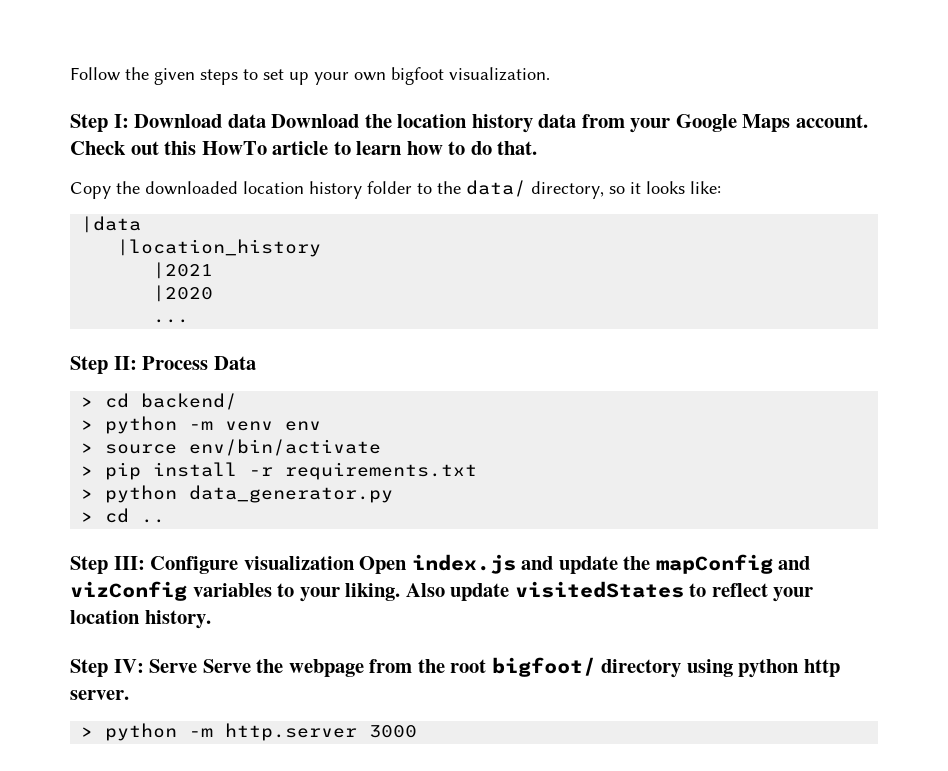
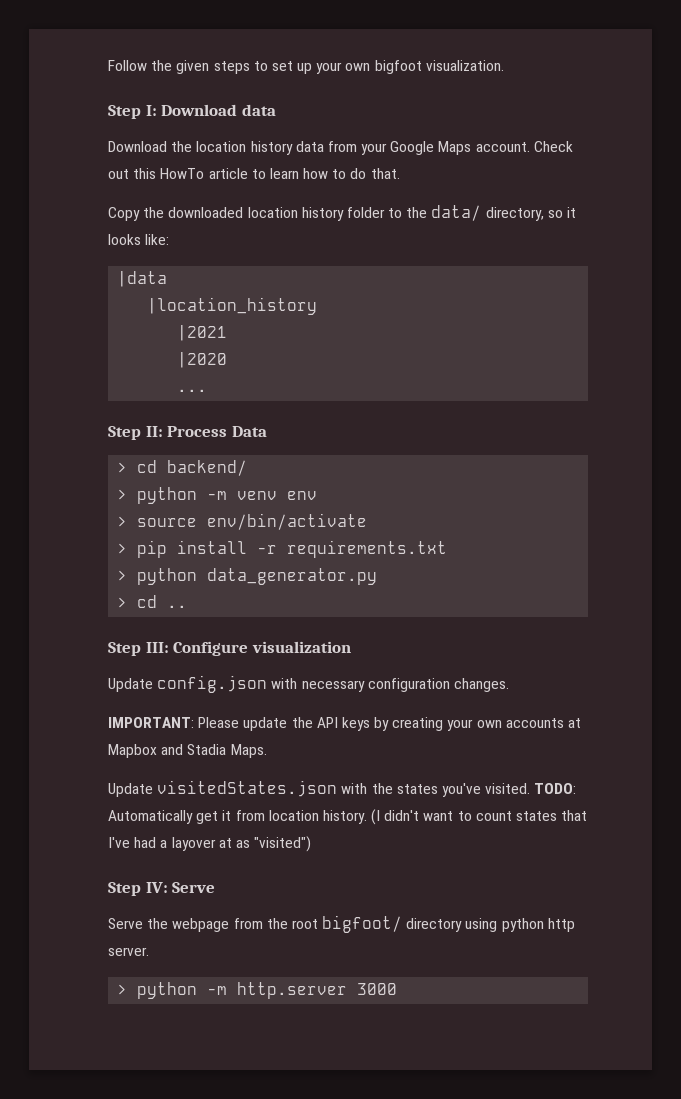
- Step I: Download data Download the location history data from your Google Maps account.
+ Step I: Download data
+ Download the location history data from your Google Maps account.
- Step III: Configure visualization Open index.js and update the mapConfig and vizConfig variables to your liking. Also update visitedStates to reflect your location history.
+ Step III: Configure visualization
+ Update config.json with necessary configuration changes.
+ IMPORTANT: Please update the API keys by creating your own accounts at Mapbox and Stadia Maps.
+ Update visitedStates.json with the states you've visited. TODO: Automatically get it from location history. (I didn't want to count states that I've had a layover at as "visited")
- Step IV: Serve Serve the webpage from the root bigfoot/ directory using python http server.
+ Step IV: Serve
+ Serve the webpage from the root bigfoot/ directory using python http server.

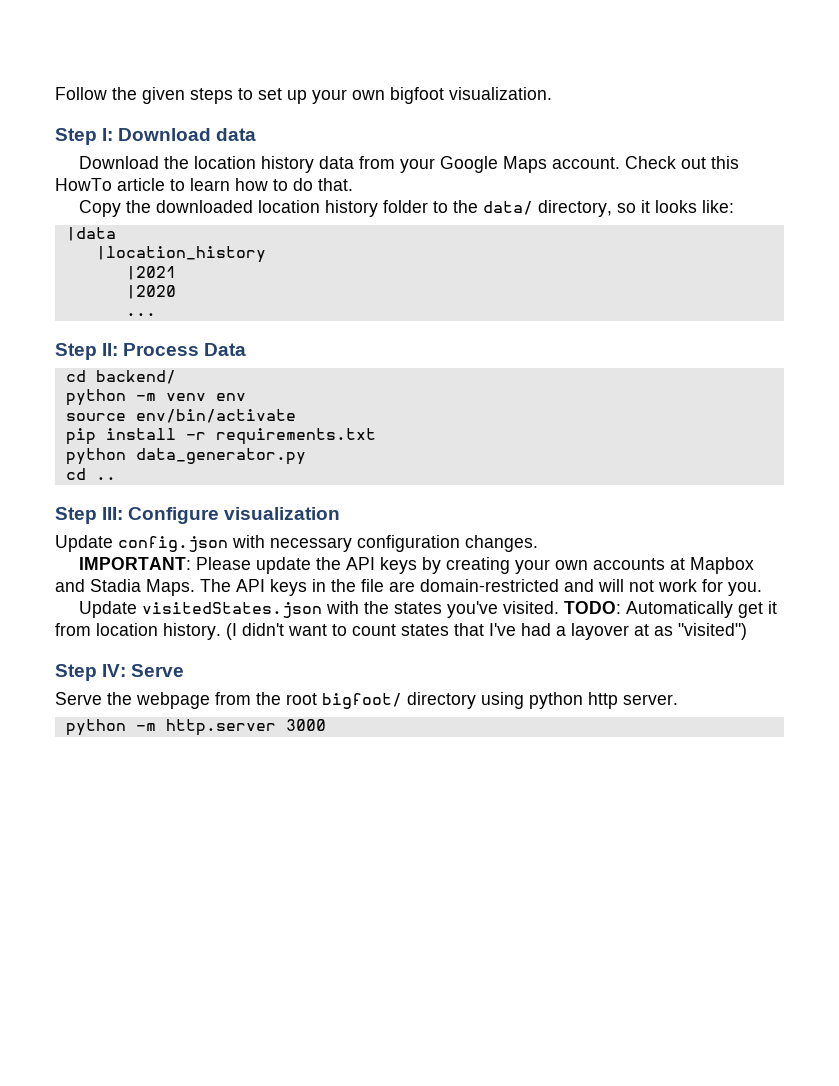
- > cd backend/
+ cd backend/
- > python -m venv env
+ python -m venv env
- > source env/bin/activate
+ source env/bin/activate
- > pip install -r requirements.txt
+ pip install -r requirements.txt
- > python data_generator.py
+ python data_generator.py
- > cd ..
+ cd ..
+ The API keys in the file are domain-restricted and will not work for you.
- > python -m http.server 3000
+ python -m http.server 3000

